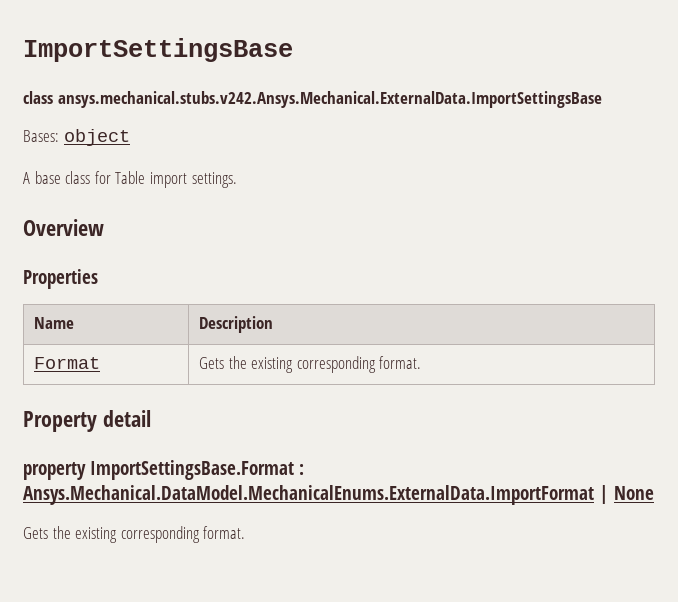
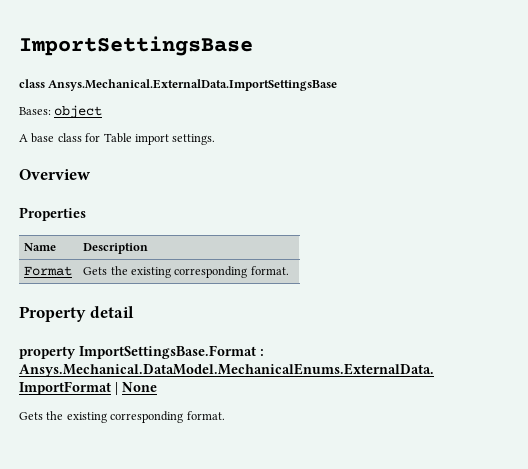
- class ansys.mechanical.stubs.v242.Ansys.Mechanical.ExternalData.ImportSettingsBase
+ class Ansys.Mechanical.ExternalData.ImportSettingsBase

